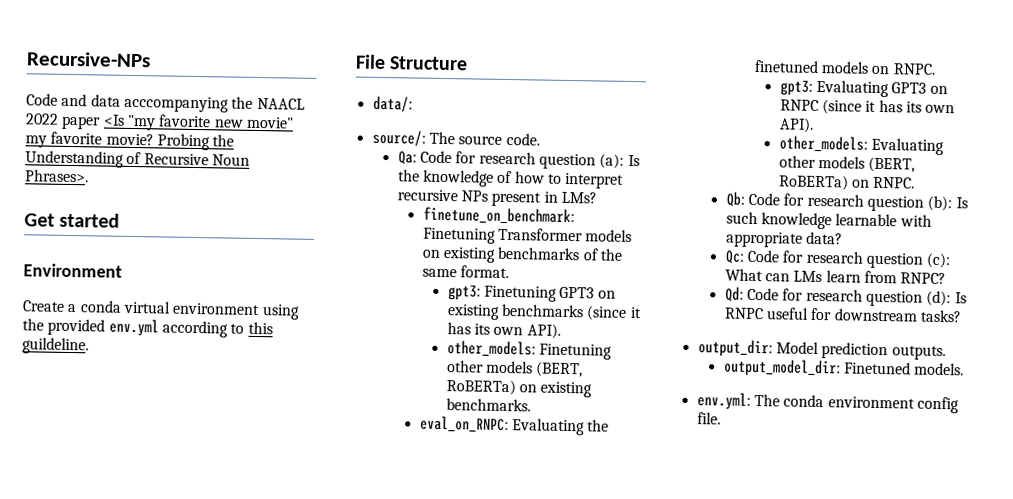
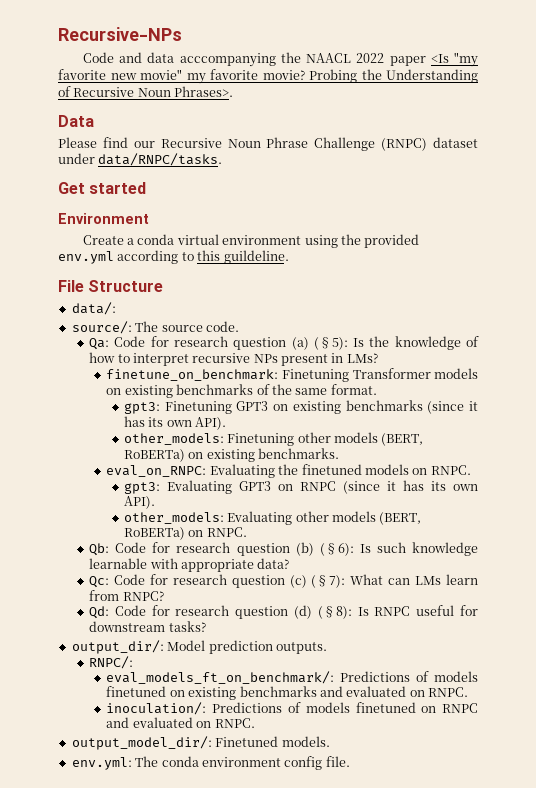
+ Data
+ Please find our Recursive Noun Phrase Challenge (RNPC) dataset under data/RNPC/tasks.
- Qa: Code for research question (a): Is the knowledge of how to interpret recursive NPs present in LMs?
+ Qa: Code for research question (a) (§5): Is the knowledge of how to interpret recursive NPs present in LMs?
- Qb: Code for research question (b): Is such knowledge learnable with appropriate data?
+ Qb: Code for research question (b) (§6): Is such knowledge learnable with appropriate data?
- Qc: Code for research question (c): What can LMs learn from RNPC?
+ Qc: Code for research question (c) (§7): What can LMs learn from RNPC?
- Qd: Code for research question (d): Is RNPC useful for downstream tasks?
+ Qd: Code for research question (d) (§8): Is RNPC useful for downstream tasks?
- output_dir: Model prediction outputs.
+ output_dir/: Model prediction outputs.
- output_model_dir: Finetuned models.
+ RNPC/:
+ eval_models_ft_on_benchmark/: Predictions of models finetuned on existing benchmarks and evaluated on RNPC.
+ inoculation/: Predictions of models finetuned on RNPC and evaluated on RNPC.
+ output_model_dir/: Finetuned models.

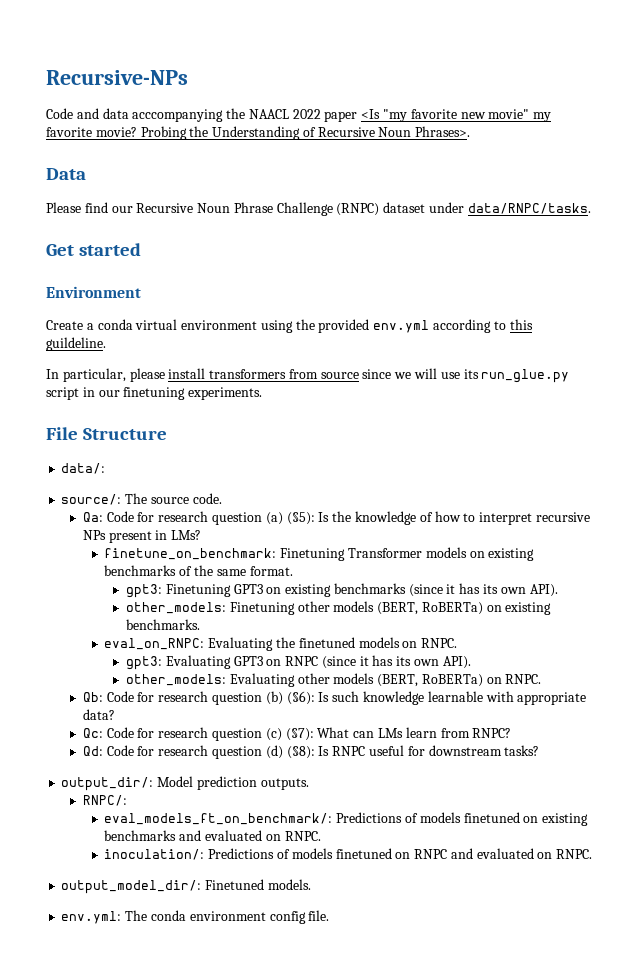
+ In particular, please install transformers from source since we will use its run_glue.py script in our finetuning experiments.

